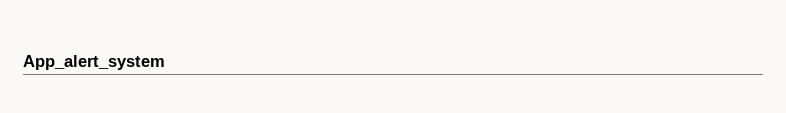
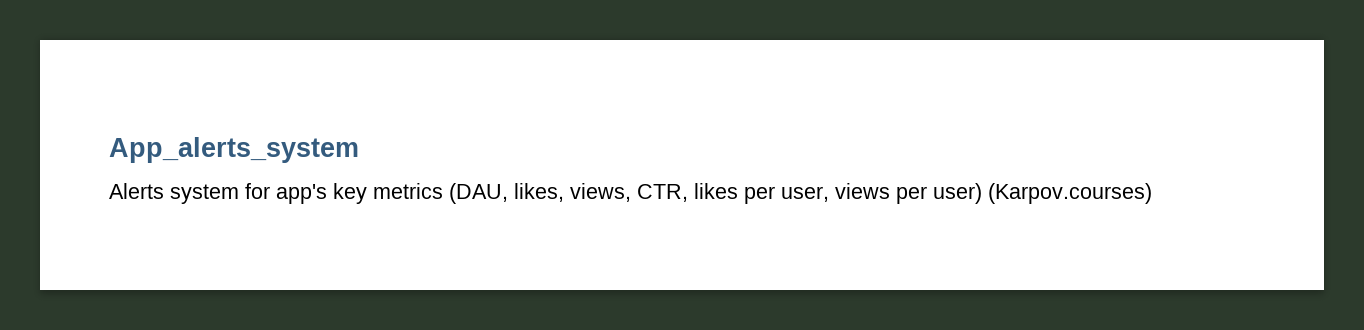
- App_alert_system
+ App_alerts_system
+ Alerts system for app's key metrics (DAU, likes, views, CTR, likes per user, views per user) (Karpov.courses)

